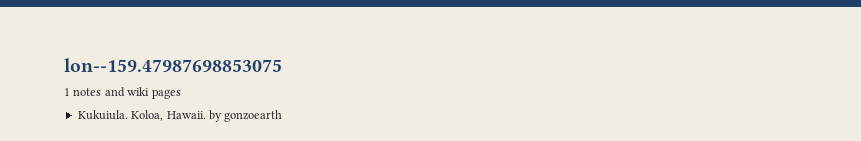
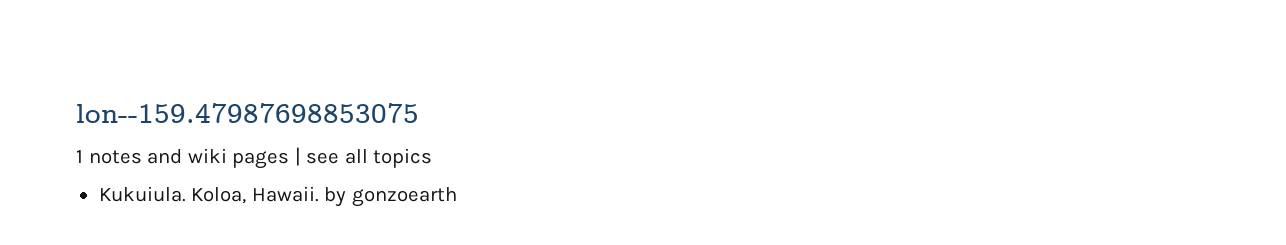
- 1 notes and wiki pages
+ 1 notes and wiki pages | see all topics

